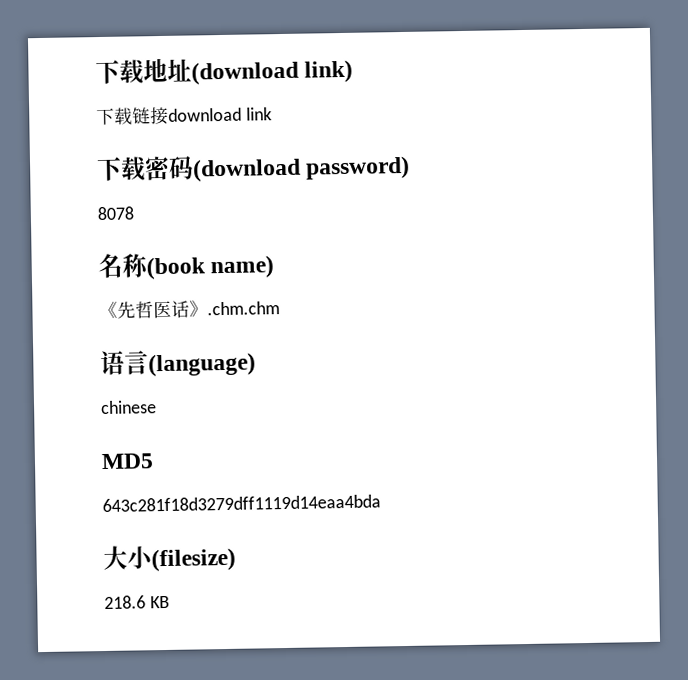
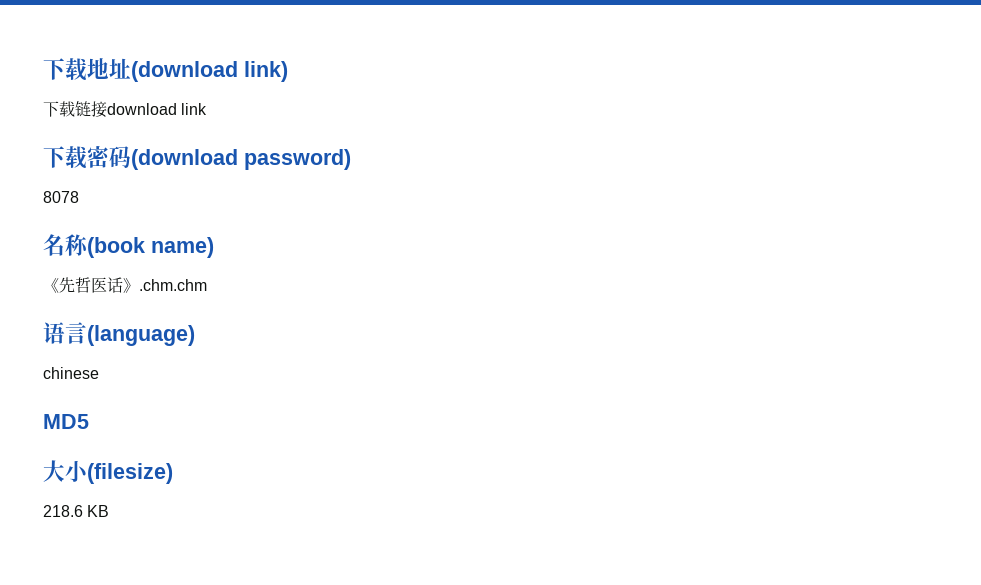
- 643c281f18d3279dff1119d14eaa4bda

